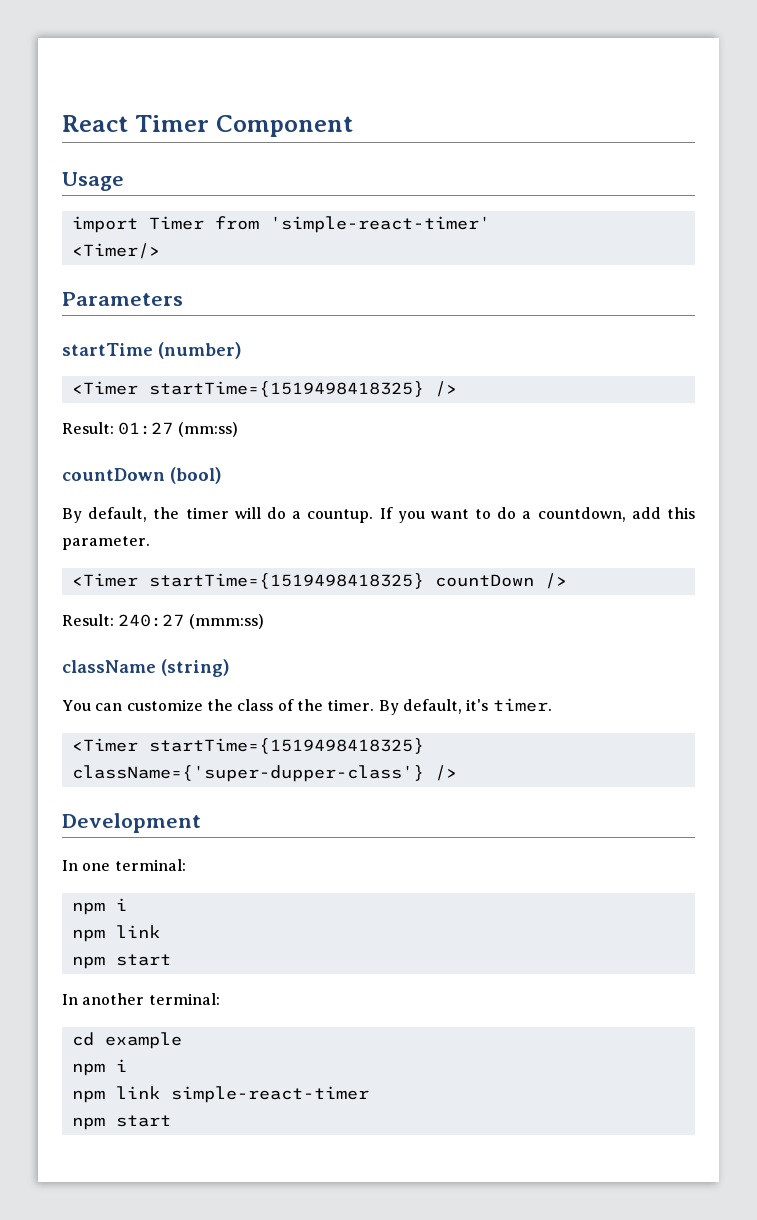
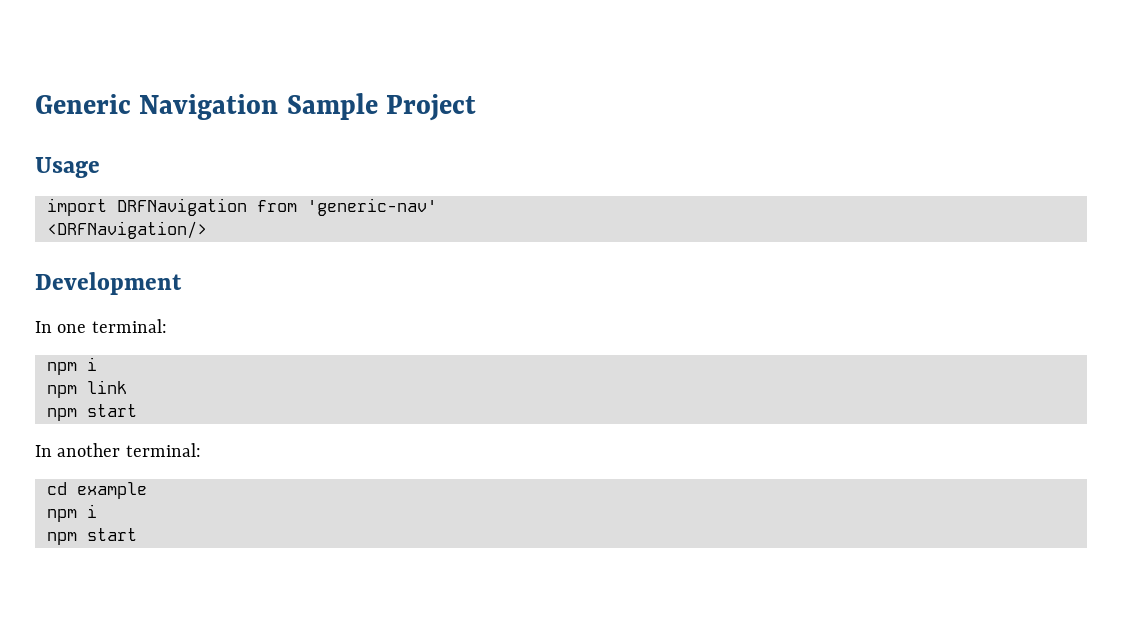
- React Timer Component
+ Generic Navigation Sample Project
  Usage
- import Timer from 'simple-react-timer'
- <Timer/>
- Parameters
- startTime (number)
- <Timer startTime={1519498418325} />
- Result: 01:27 (mm:ss)
- countDown (bool)
- By default, the timer will do a countup. If you want to do a countdown, add this parameter.
- <Timer startTime={1519498418325} countDown />
- Result: 240:27 (mmm:ss)
- className (string)
- You can customize the class of the timer. By default, it's timer.
- <Timer startTime={1519498418325} className={'super-dupper-class'} />
+ import DRFNavigation from 'generic-nav'
+ <DRFNavigation/>
- npm link simple-react-timer

